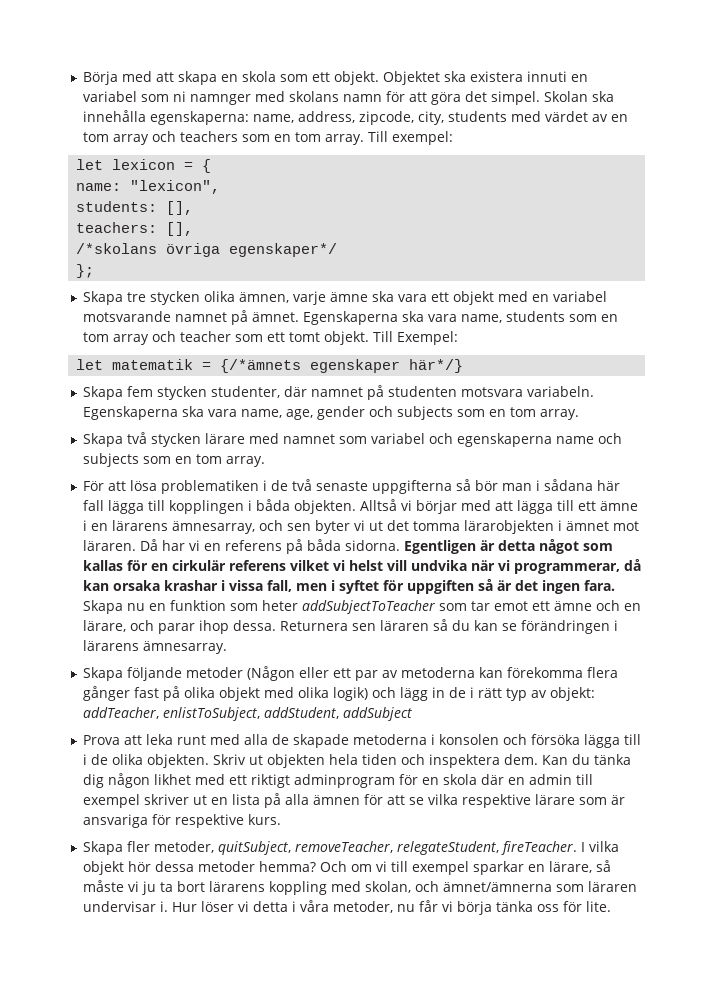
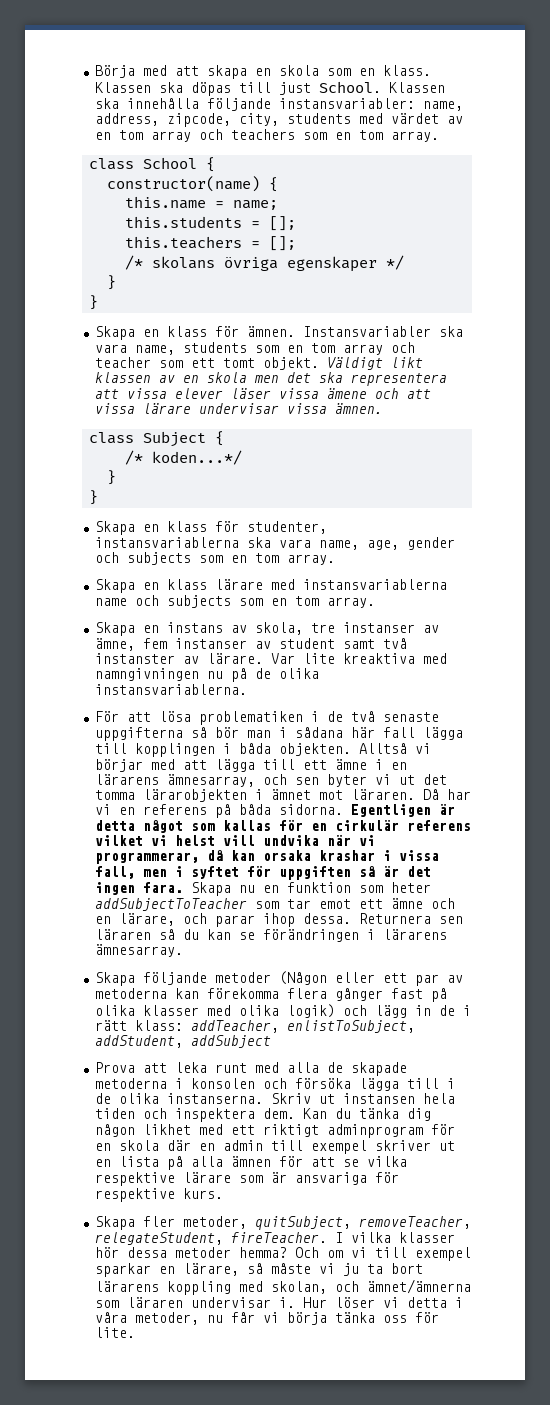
- Börja med att skapa en skola som ett objekt. Objektet ska existera innuti en variabel som ni namnger med skolans namn för att göra det simpel. Skolan ska innehålla egenskaperna: name, address, zipcode, city, students med värdet av en tom array och teachers som en tom array. Till exempel:
- let lexicon = {
- name: "lexicon",
- students: [],
- teachers: [],
- /*skolans övriga egenskaper*/
- };
- Skapa tre stycken olika ämnen, varje ämne ska vara ett objekt med en variabel motsvarande namnet på ämnet. Egenskaperna ska vara name, students som en tom array och teacher som ett tomt objekt.
+ Börja med att skapa en skola som en klass. Klassen ska döpas till just School. Klassen ska innehålla följande instansvariabler: name, address, zipcode, city, students med värdet av en tom array och teachers som en tom array.
+ class School {
+ constructor(name) {
+ this.name = name;
+ this.students = [];
+ this.teachers = [];
+ /* skolans övriga egenskaper */
+ }
+ }
+ Skapa en klass för ämnen. Instansvariabler ska vara name, students som en tom array och teacher som ett tomt objekt.
- Till Exempel:
- let matematik = {/*ämnets egenskaper här*/}
- Skapa fem stycken studenter, där namnet på studenten motsvara variabeln. Egenskaperna ska vara name, age, gender och subjects som en tom array.
+ Väldigt likt klassen av en skola men det ska representera att vissa elever läser vissa ämene och att vissa lärare undervisar vissa ämnen.
+ class Subject {
+ /* koden...*/
+ }
+ }
+ Skapa en klass för studenter, instansvariablerna ska vara name, age, gender och subjects som en tom array.
- Skapa två stycken lärare med namnet som variabel och egenskaperna name och subjects som en tom array.
+ Skapa en klass lärare med instansvariablerna name och subjects som en tom array.
+ Skapa en instans av skola, tre instanser av ämne, fem instanser av student samt två instanster av lärare. Var lite kreaktiva med namngivningen nu på de olika instansvariablerna.
- Skapa följande metoder (Någon eller ett par av metoderna kan förekomma flera gånger fast på olika objekt med olika logik) och lägg in de i rätt typ av objekt: addTeacher, enlistToSubject, addStudent, addSubject
+ Skapa följande metoder (Någon eller ett par av metoderna kan förekomma flera gånger fast på olika klasser med olika logik) och lägg in de i rätt klass: addTeacher, enlistToSubject, addStudent, addSubject
- Prova att leka runt med alla de skapade metoderna i konsolen och försöka lägga till i de olika objekten.
+ Prova att leka runt med alla de skapade metoderna i konsolen och försöka lägga till i de olika instanserna.
- Skriv ut objekten hela tiden och inspektera dem.
+ Skriv ut instansen hela tiden och inspektera dem.
- I vilka objekt hör dessa metoder hemma?
+ I vilka klasser hör dessa metoder hemma?

